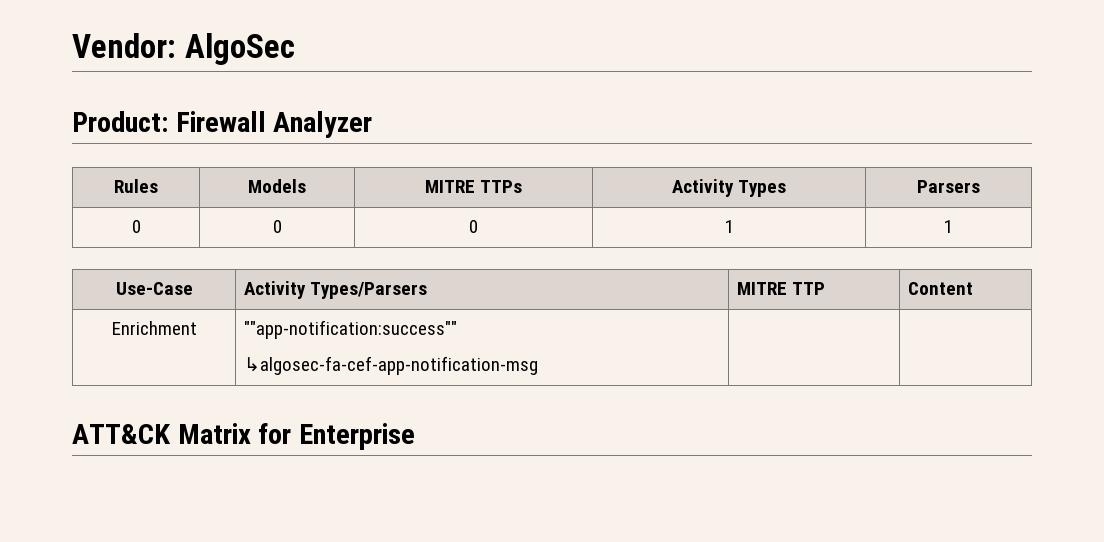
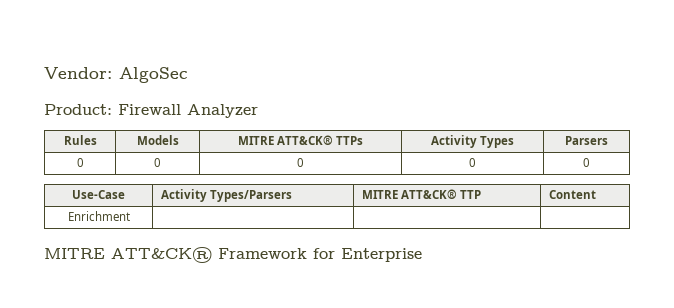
- Rules | Models | MITRE TTPs | Activity Types | Parsers
+ Rules | Models | MITRE ATT&CK® TTPs | Activity Types | Parsers
- 0 | 0 | 0 | 1 | 1
+ 0 | 0 | 0 | 0 | 0
- Use-Case | Activity Types/Parsers | MITRE TTP | Content
+ Use-Case | Activity Types/Parsers | MITRE ATT&CK® TTP | Content
- Enrichment | ""app-notification:success""
- ↳algosec-fa-cef-app-notification-msg | |
- ATT&CK Matrix for Enterprise
+ Enrichment | | |
+ MITRE ATT&CK® Framework for Enterprise

